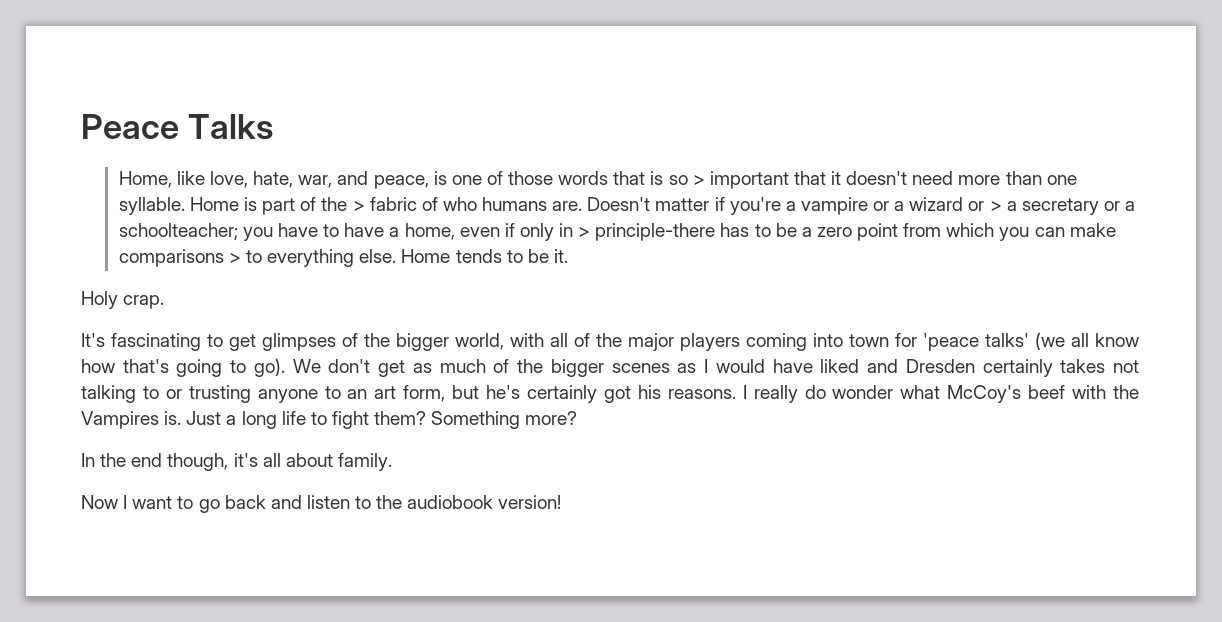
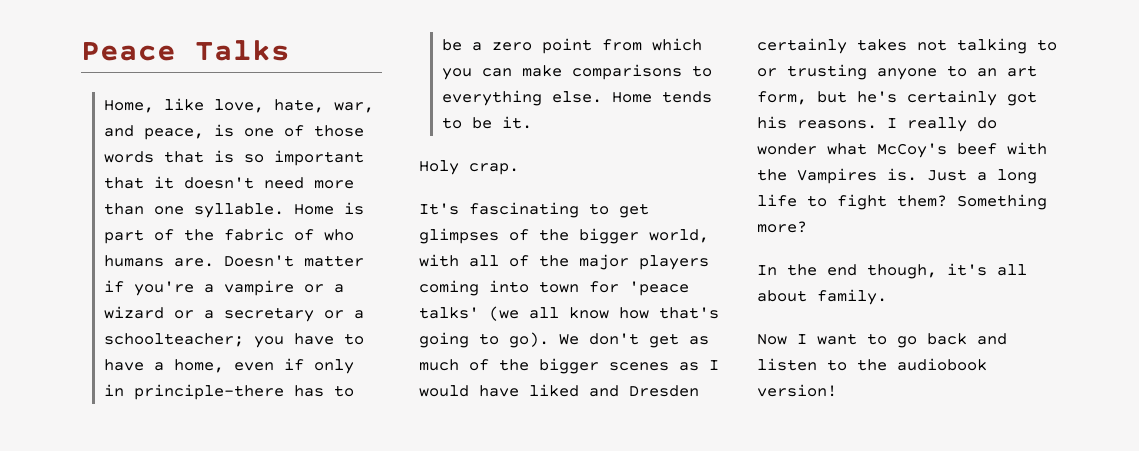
- Home, like love, hate, war, and peace, is one of those words that is so > important that it doesn't need more than one syllable.
+ Home, like love, hate, war, and peace, is one of those words that is so important that it doesn't need more than one syllable.
- Home is part of the > fabric of who humans are.
+ Home is part of the fabric of who humans are.
- Doesn't matter if you're a vampire or a wizard or > a secretary or a schoolteacher; you have to have a home, even if only in > principle-there has to be a zero point from which you can make comparisons > to everything else.
+ Doesn't matter if you're a vampire or a wizard or a secretary or a schoolteacher; you have to have a home, even if only in principle-there has to be a zero point from which you can make comparisons to everything else.

